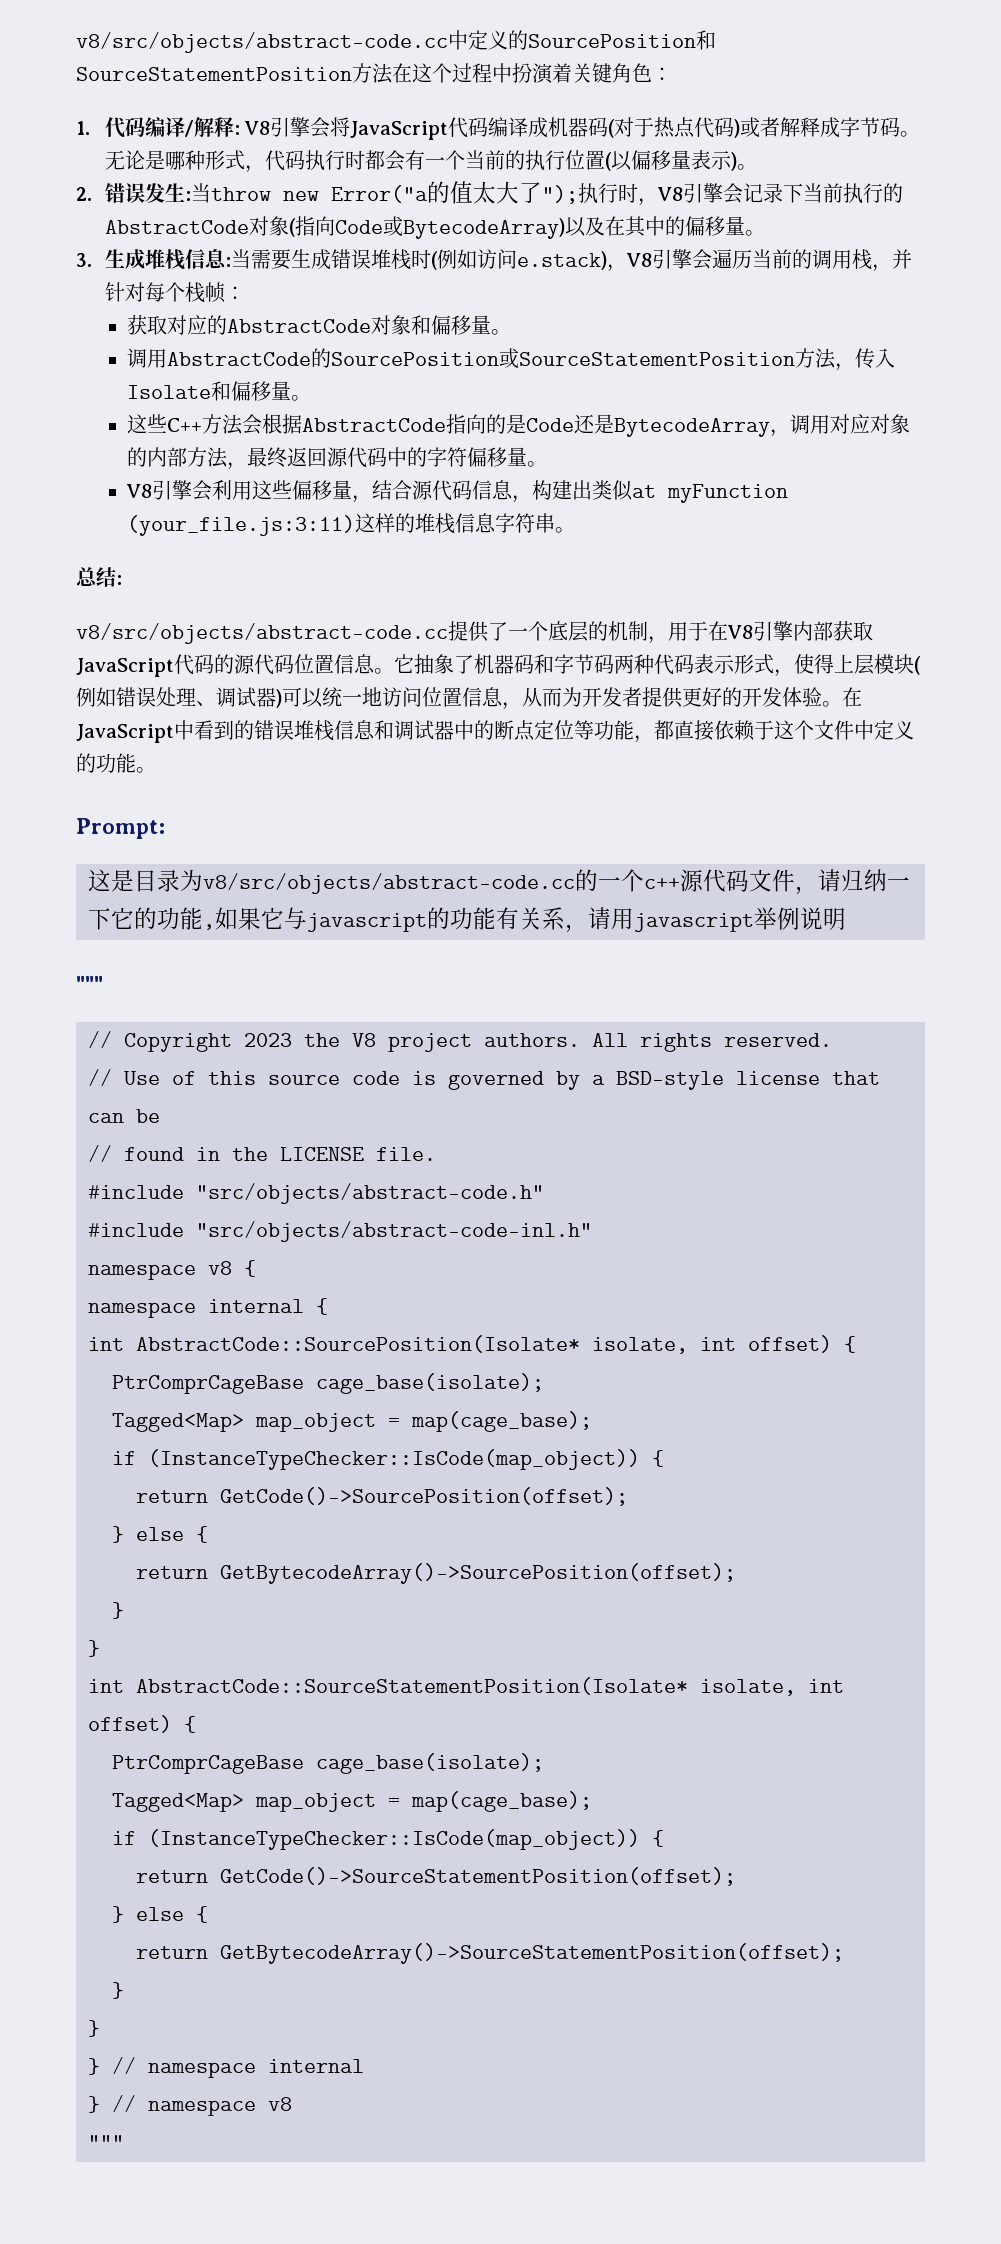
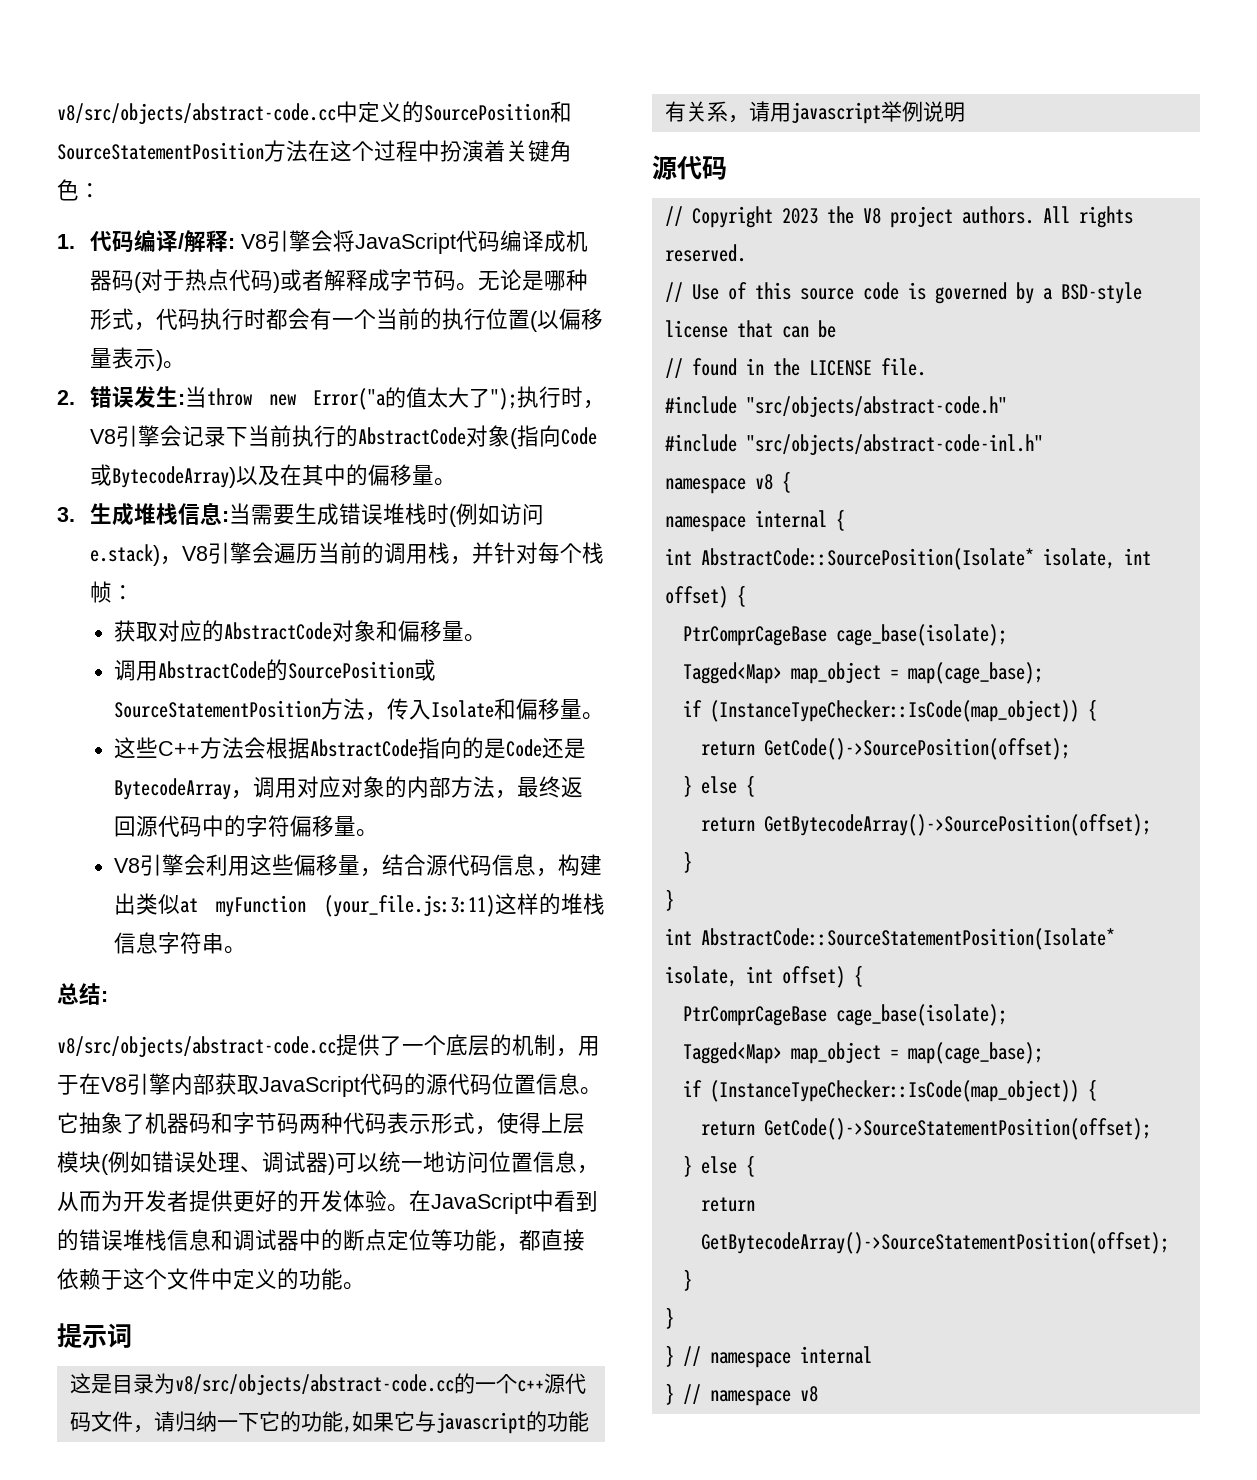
- Prompt:
+ 提示词
  这是目录为v8/src/objects/abstract-code.cc的一个c++源代码文件，请归纳一下它的功能,如果它与javascript的功能有关系，请用javascript举例说明
- """
+ 源代码
  } // namespace v8
- """

